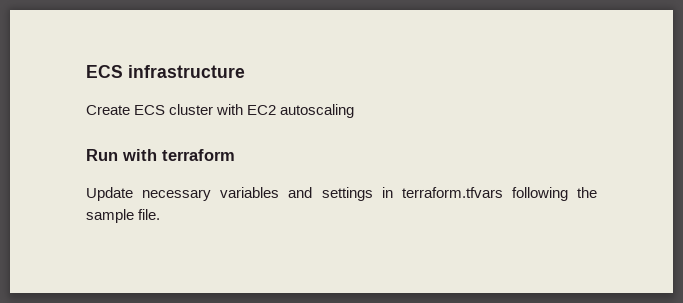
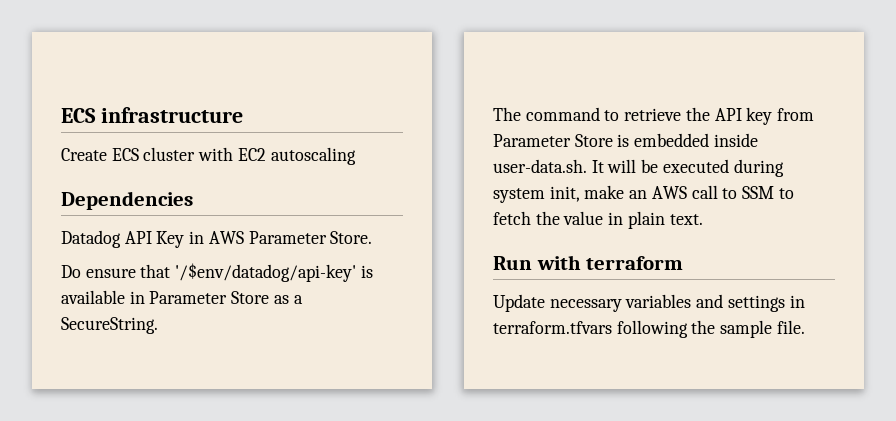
+ Dependencies
+ Datadog API Key in AWS Parameter Store.
+ Do ensure that '/$env/datadog/api-key' is available in Parameter Store as a SecureString.
+ The command to retrieve the API key from Parameter Store is embedded inside user-data.sh. It will be executed during system init, make an AWS call to SSM to fetch the value in plain text.

